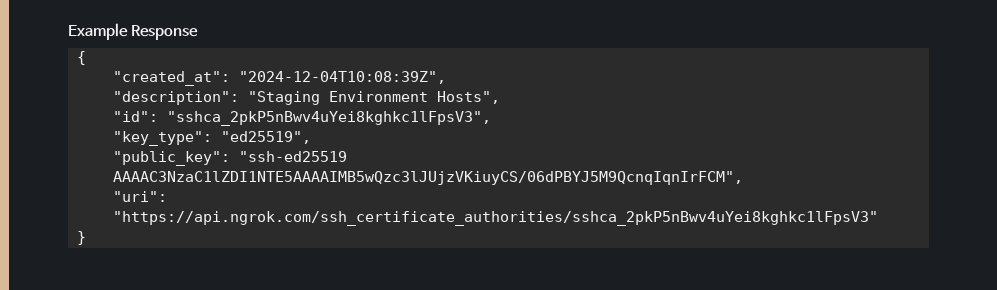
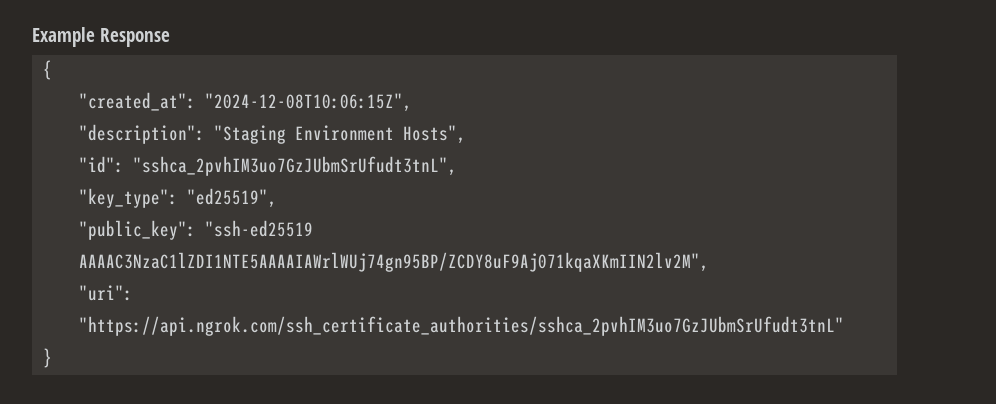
- "created_at": "2024-12-04T10:08:39Z",
+ "created_at": "2024-12-08T10:06:15Z",
- "id": "sshca_2pkP5nBwv4uYei8kghkc1lFpsV3",
+ "id": "sshca_2pvhIM3uo7GzJUbmSrUfudt3tnL",
- "public_key": "ssh-ed25519 AAAAC3NzaC1lZDI1NTE5AAAAIMB5wQzc3lJUjzVKiuyCS/06dPBYJ5M9QcnqIqnIrFCM",
+ "public_key": "ssh-ed25519 AAAAC3NzaC1lZDI1NTE5AAAAIAWrlWUj74gn95BP/ZCDY8uF9Aj071kqaXKmIIN2lv2M",
- "uri": "https://api.ngrok.com/ssh_certificate_authorities/sshca_2pkP5nBwv4uYei8kghkc1lFpsV3"
+ "uri": "https://api.ngrok.com/ssh_certificate_authorities/sshca_2pvhIM3uo7GzJUbmSrUfudt3tnL"

